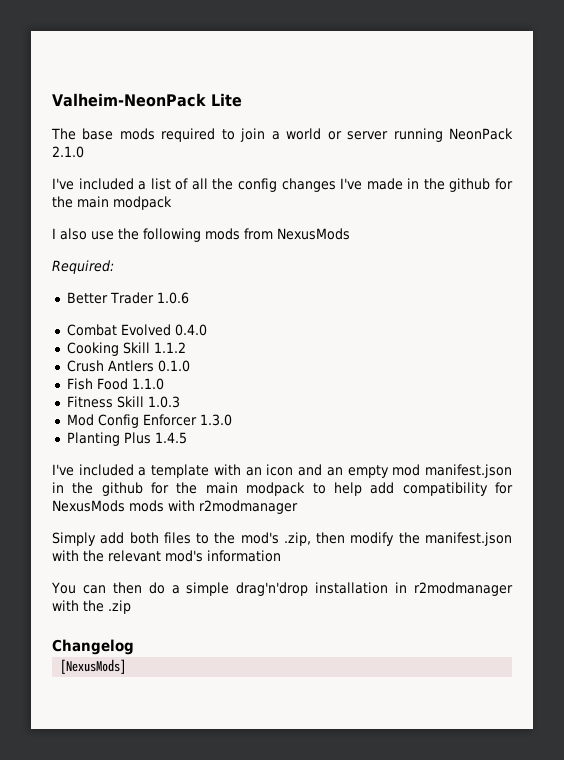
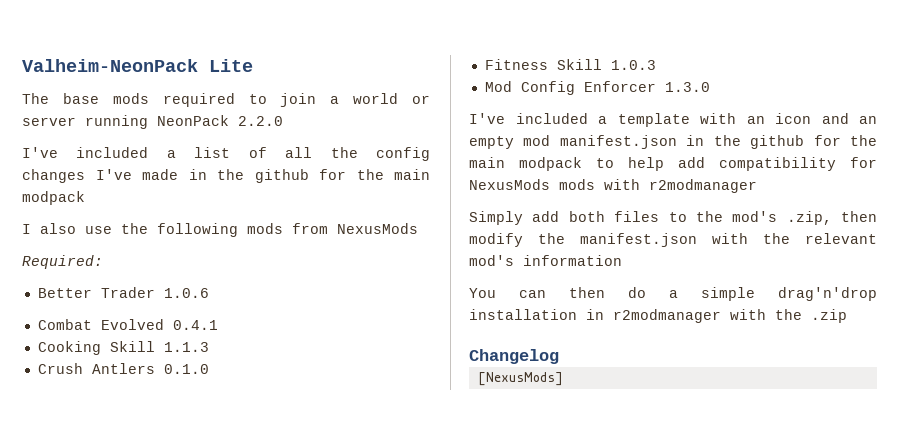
- The base mods required to join a world or server running NeonPack 2.1.0
+ The base mods required to join a world or server running NeonPack 2.2.0
- Combat Evolved 0.4.0
+ Combat Evolved 0.4.1
- Cooking Skill 1.1.2
+ Cooking Skill 1.1.3
- Fish Food 1.1.0
- Planting Plus 1.4.5

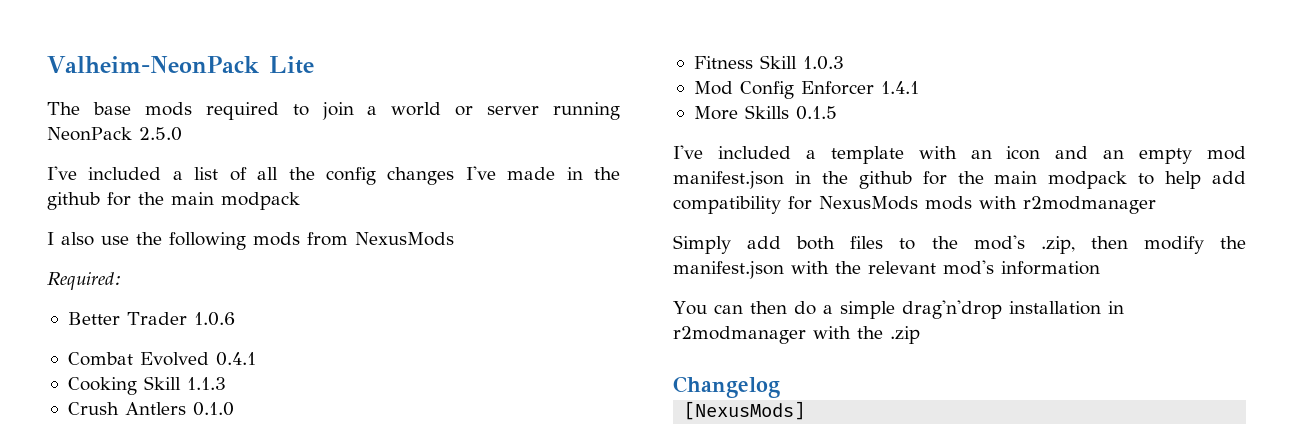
- The base mods required to join a world or server running NeonPack 2.2.0
+ The base mods required to join a world or server running NeonPack 2.5.0
- Mod Config Enforcer 1.3.0
+ Mod Config Enforcer 1.4.1
+ More Skills 0.1.5

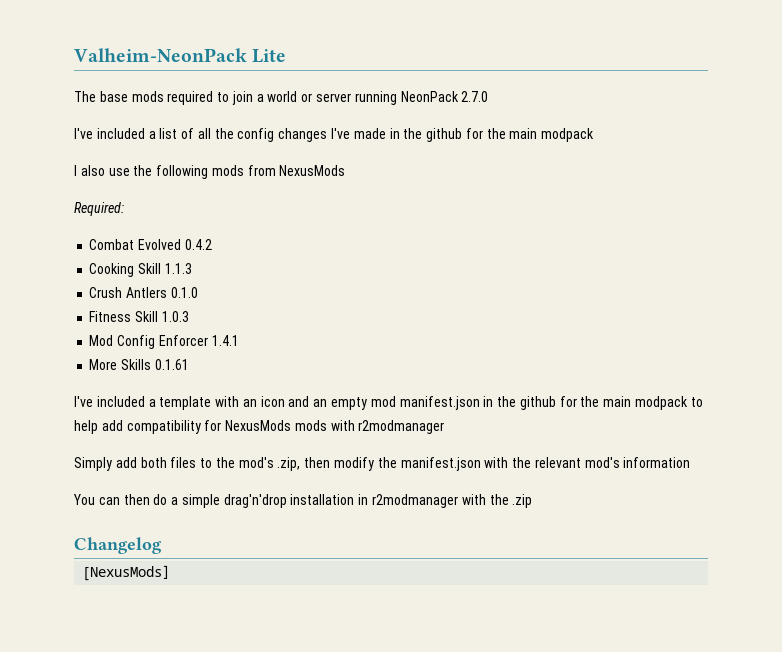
- The base mods required to join a world or server running NeonPack 2.5.0
+ The base mods required to join a world or server running NeonPack 2.7.0
- Better Trader 1.0.6
- Combat Evolved 0.4.1
+ Combat Evolved 0.4.2
- More Skills 0.1.5
+ More Skills 0.1.61

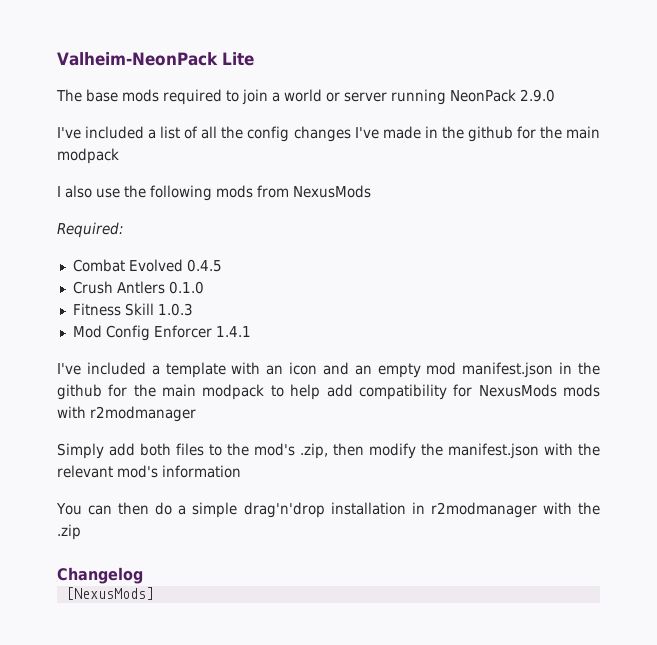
- The base mods required to join a world or server running NeonPack 2.7.0
+ The base mods required to join a world or server running NeonPack 2.9.0
- Combat Evolved 0.4.2
- Cooking Skill 1.1.3
+ Combat Evolved 0.4.5
- More Skills 0.1.61

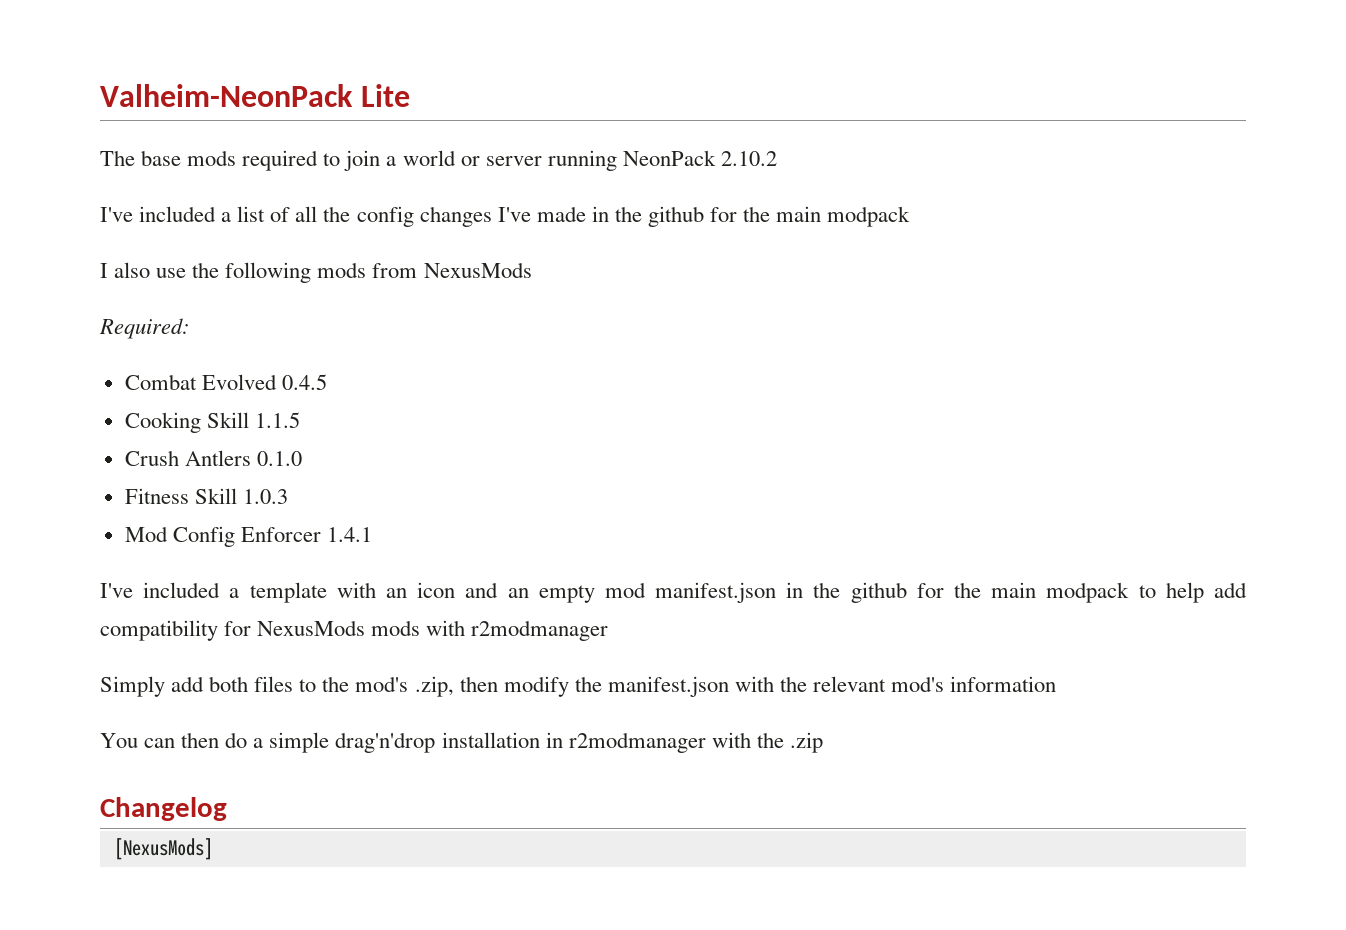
- The base mods required to join a world or server running NeonPack 2.9.0
+ The base mods required to join a world or server running NeonPack 2.10.2
+ Cooking Skill 1.1.5

